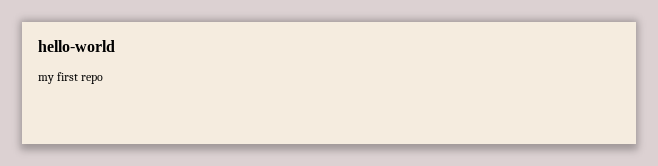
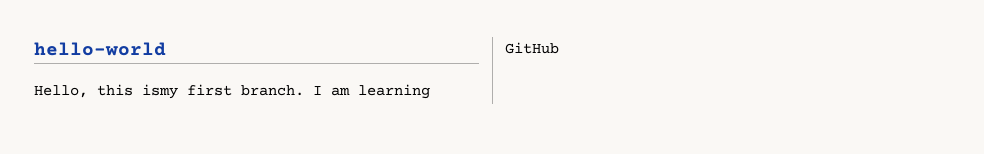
- my first repo
+ Hello, this ismy first branch. I am learning GitHub

